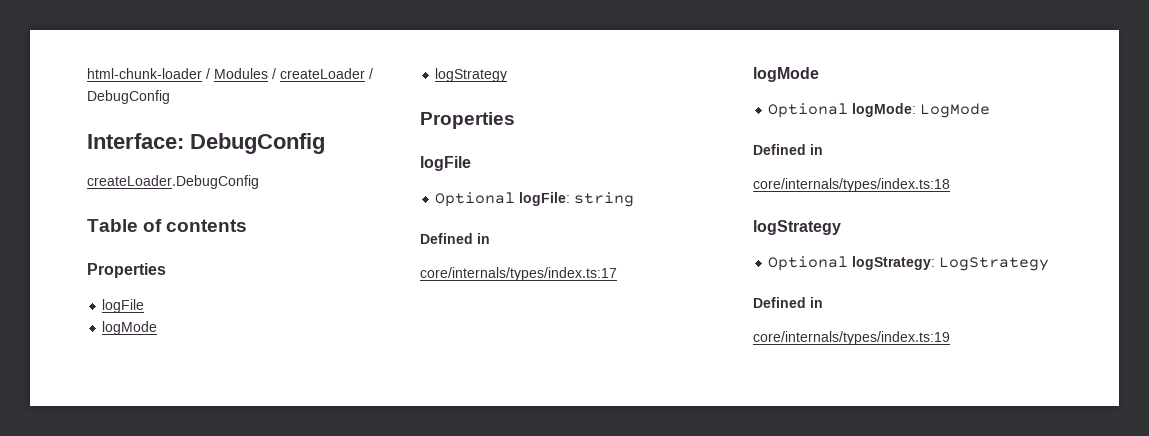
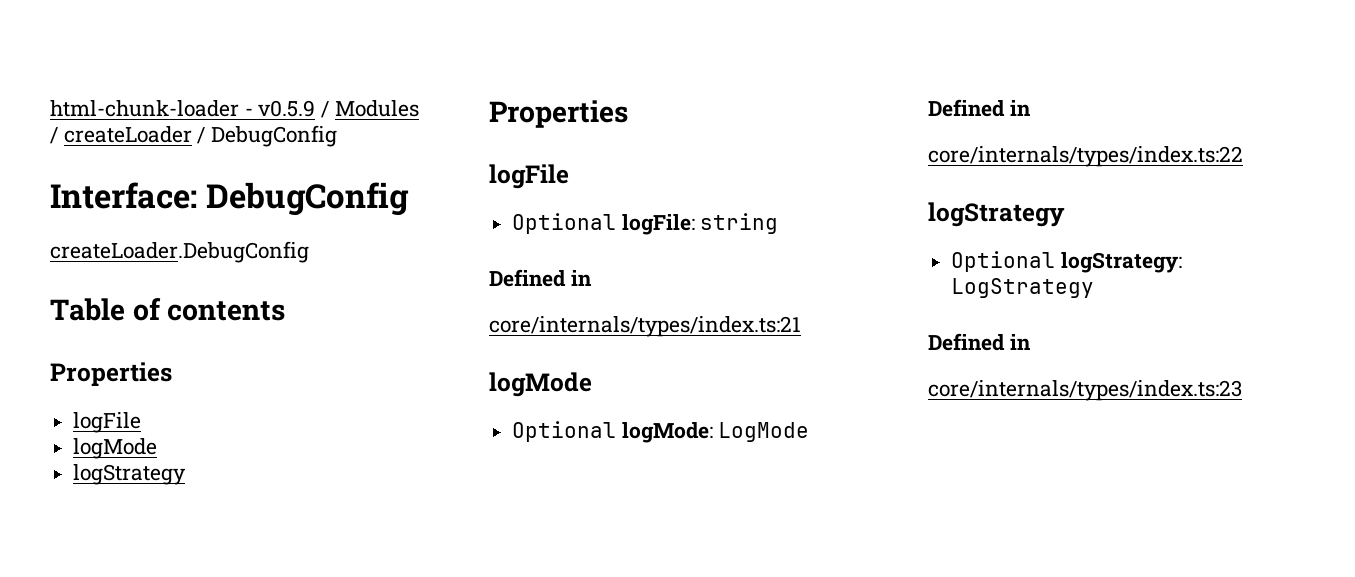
- html-chunk-loader / Modules / createLoader / DebugConfig
+ html-chunk-loader - v0.5.9 / Modules / createLoader / DebugConfig
- core/internals/types/index.ts:17
+ core/internals/types/index.ts:21
- core/internals/types/index.ts:18
+ core/internals/types/index.ts:22
- core/internals/types/index.ts:19
+ core/internals/types/index.ts:23

